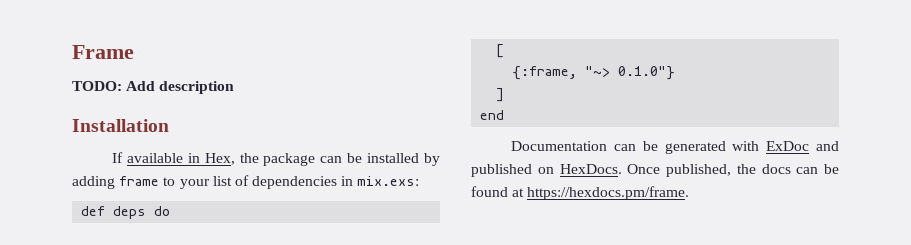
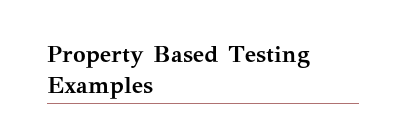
- Frame
- TODO: Add description
- Installation
- If available in Hex, the package can be installed by adding frame to your list of dependencies in mix.exs:
- def deps do
- [
- {:frame, "~> 0.1.0"}
- ]
- end
- Documentation can be generated with ExDoc and published on HexDocs. Once published, the docs can be found at https://hexdocs.pm/frame.
+ Property Based Testing Examples

